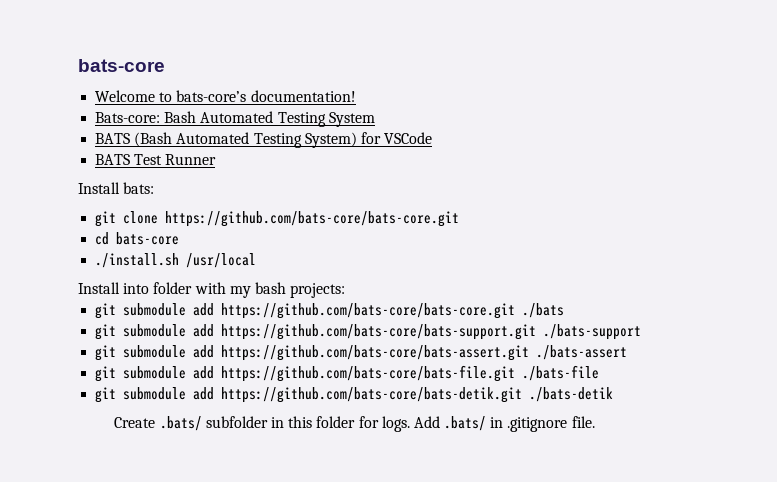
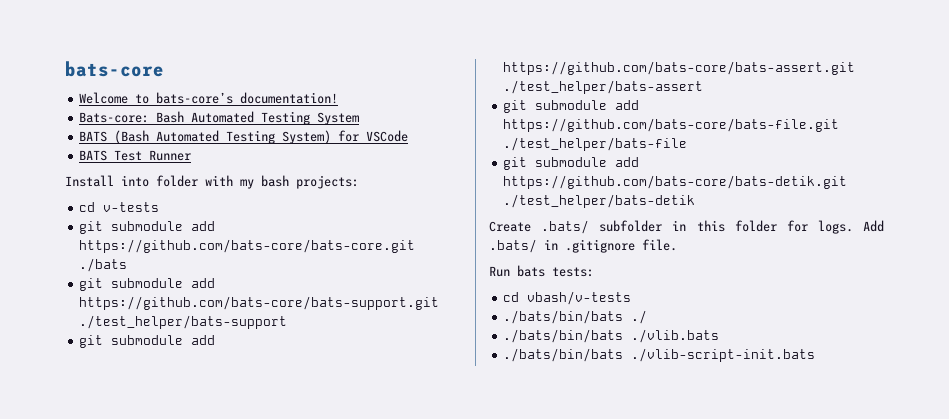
- Install bats:
- git clone https://github.com/bats-core/bats-core.git
- cd bats-core
- ./install.sh /usr/local
+ cd v-tests
- git submodule add https://github.com/bats-core/bats-support.git ./bats-support
+ git submodule add https://github.com/bats-core/bats-support.git ./test_helper/bats-support
- git submodule add https://github.com/bats-core/bats-assert.git ./bats-assert
+ git submodule add https://github.com/bats-core/bats-assert.git ./test_helper/bats-assert
- git submodule add https://github.com/bats-core/bats-file.git ./bats-file
+ git submodule add https://github.com/bats-core/bats-file.git ./test_helper/bats-file
- git submodule add https://github.com/bats-core/bats-detik.git ./bats-detik
+ git submodule add https://github.com/bats-core/bats-detik.git ./test_helper/bats-detik
+ Run bats tests:
+ cd vbash/v-tests
+ ./bats/bin/bats ./
+ ./bats/bin/bats ./vlib.bats
+ ./bats/bin/bats ./vlib-script-init.bats

